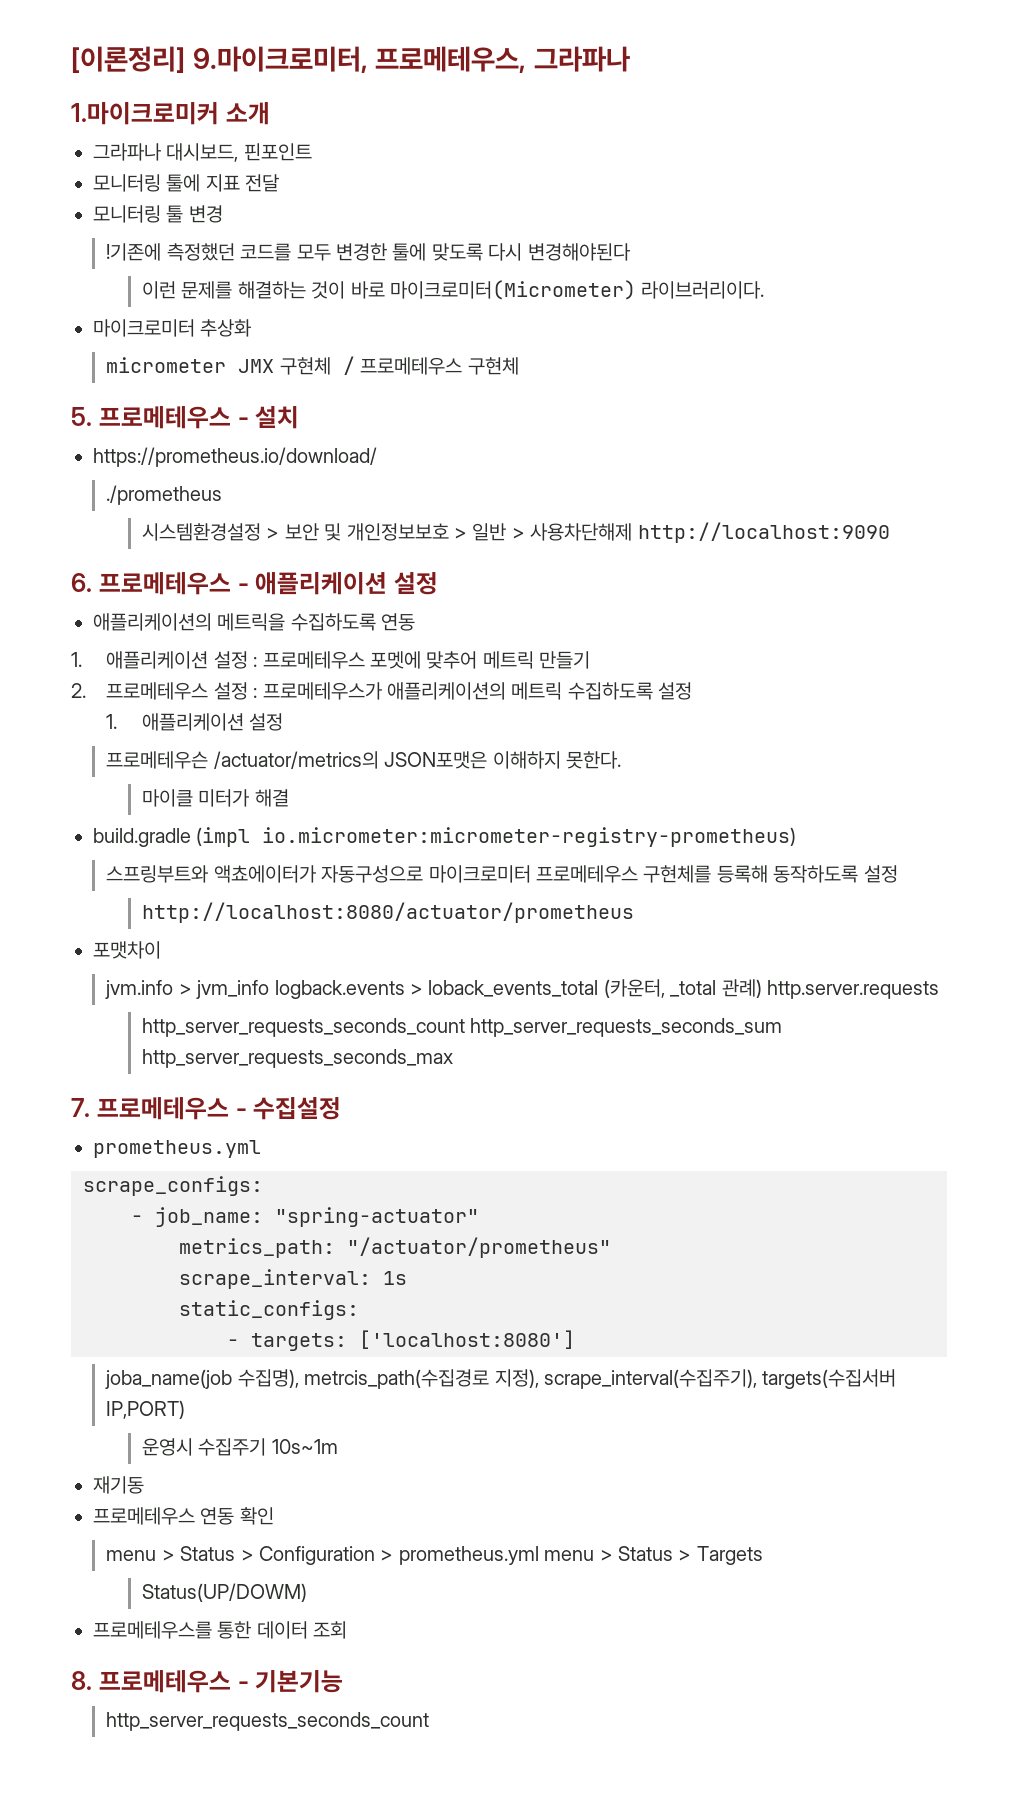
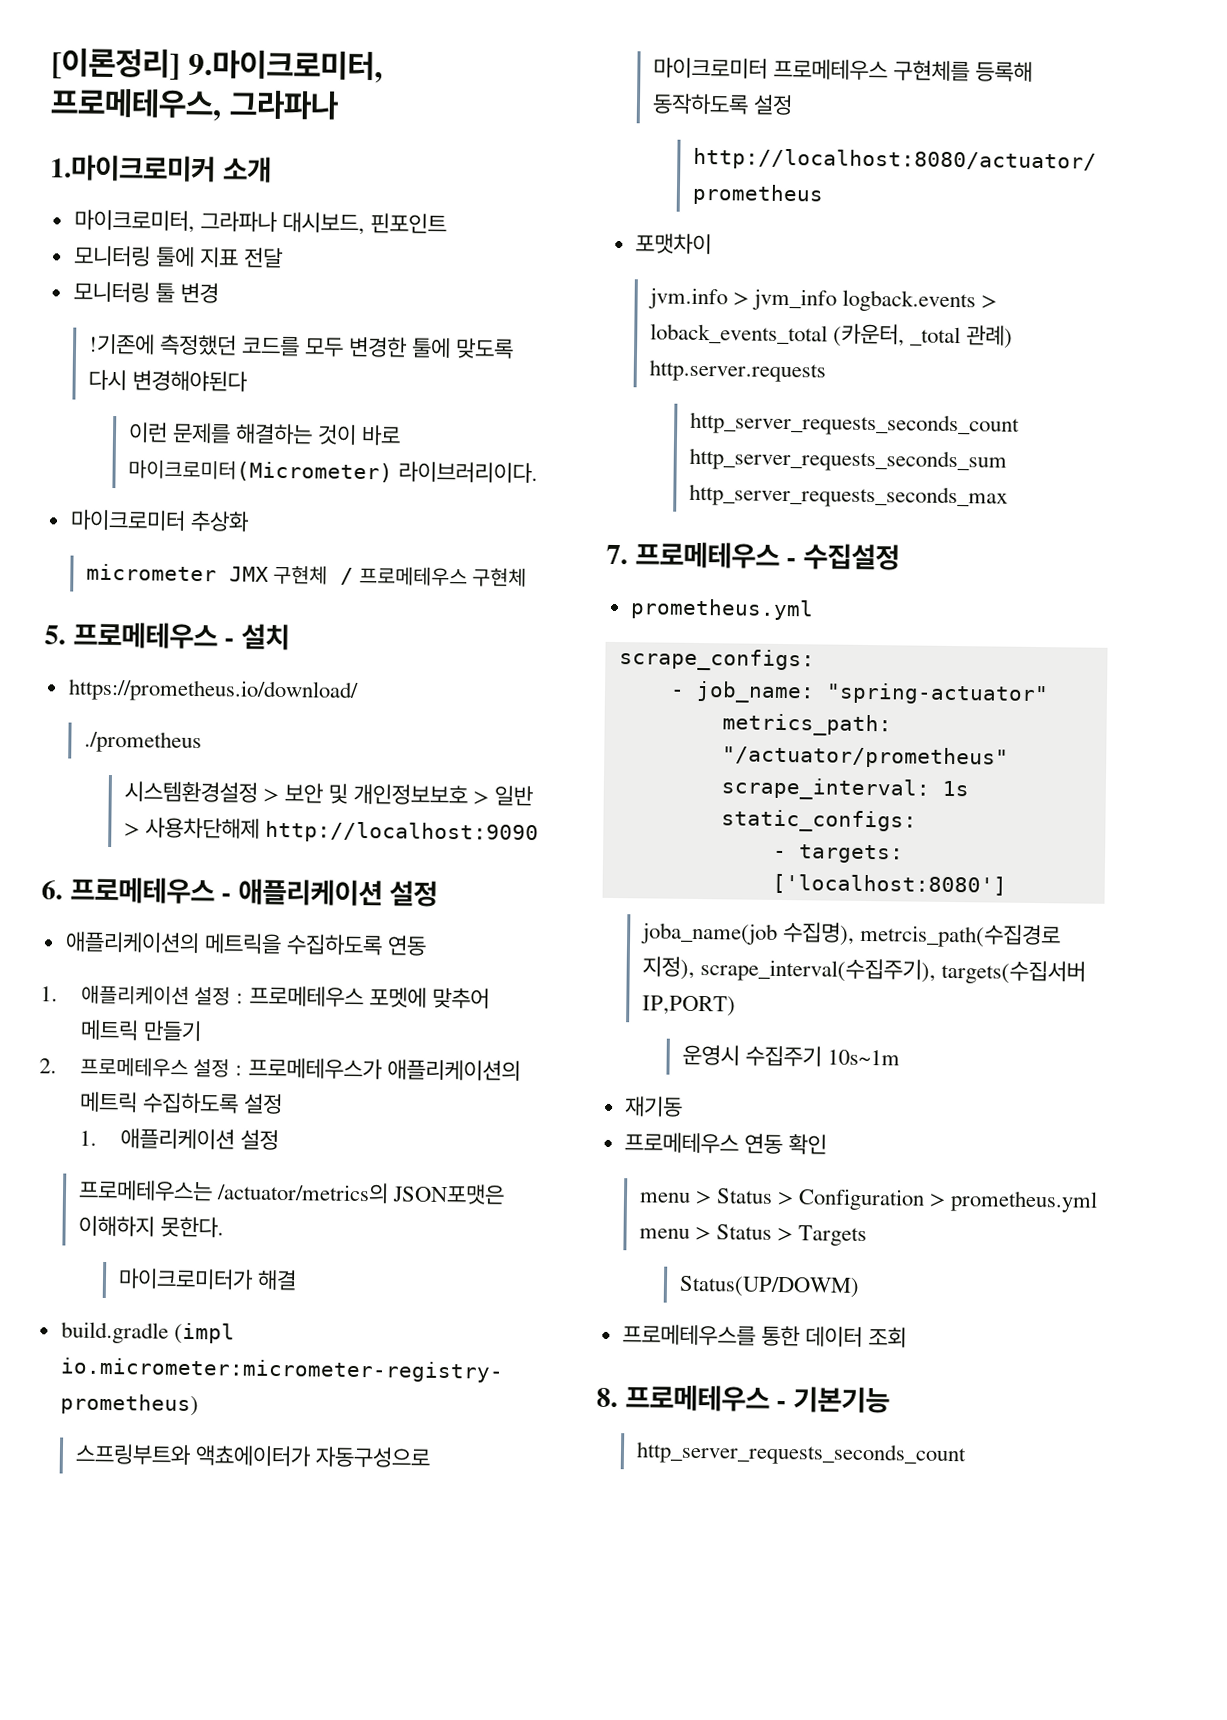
- 그라파나 대시보드, 핀포인트
+ 마이크로미터, 그라파나 대시보드, 핀포인트
- 프로메테우슨 /actuator/metrics의 JSON포맷은 이해하지 못한다.
+ 프로메테우스는 /actuator/metrics의 JSON포맷은 이해하지 못한다.
- 마이클 미터가 해결
+ 마이크로미터가 해결

